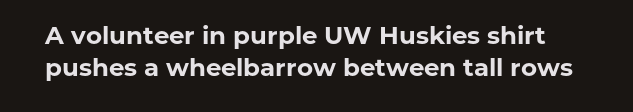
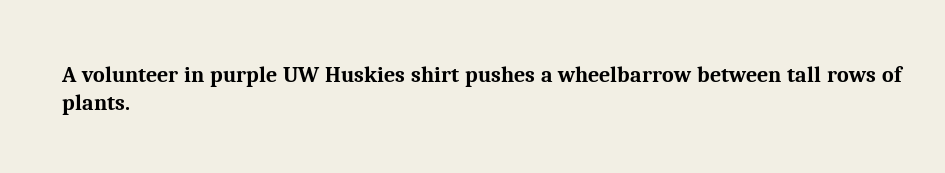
- A volunteer in purple UW Huskies shirt pushes a wheelbarrow between tall rows
+ A volunteer in purple UW Huskies shirt pushes a wheelbarrow between tall rows of plants.

